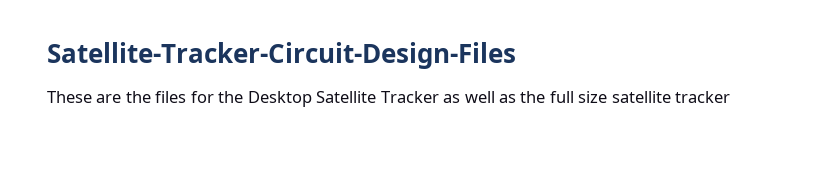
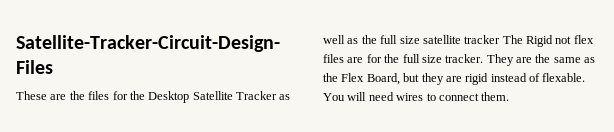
- These are the files for the Desktop Satellite Tracker as well as the full size satellite tracker
+ These are the files for the Desktop Satellite Tracker as well as the full size satellite tracker The Rigid not flex files are for the full size tracker. They are the same as the Flex Board, but they are rigid instead of flexable. You will need wires to connect them.

